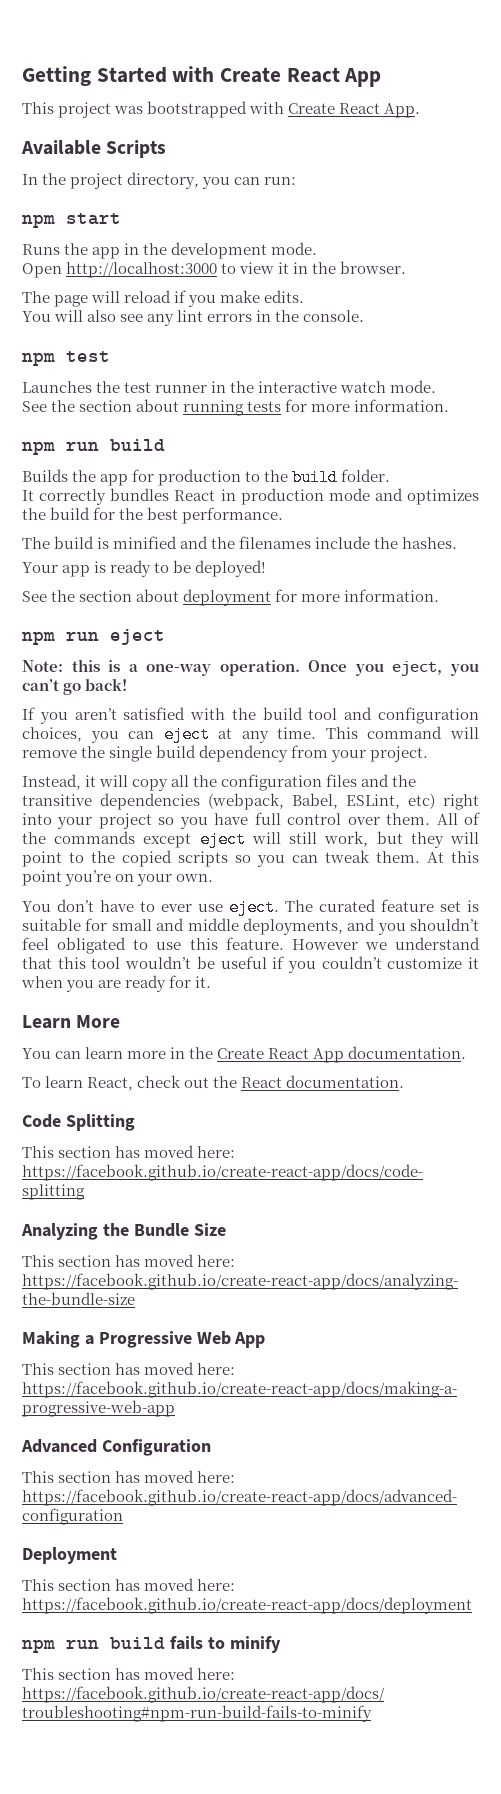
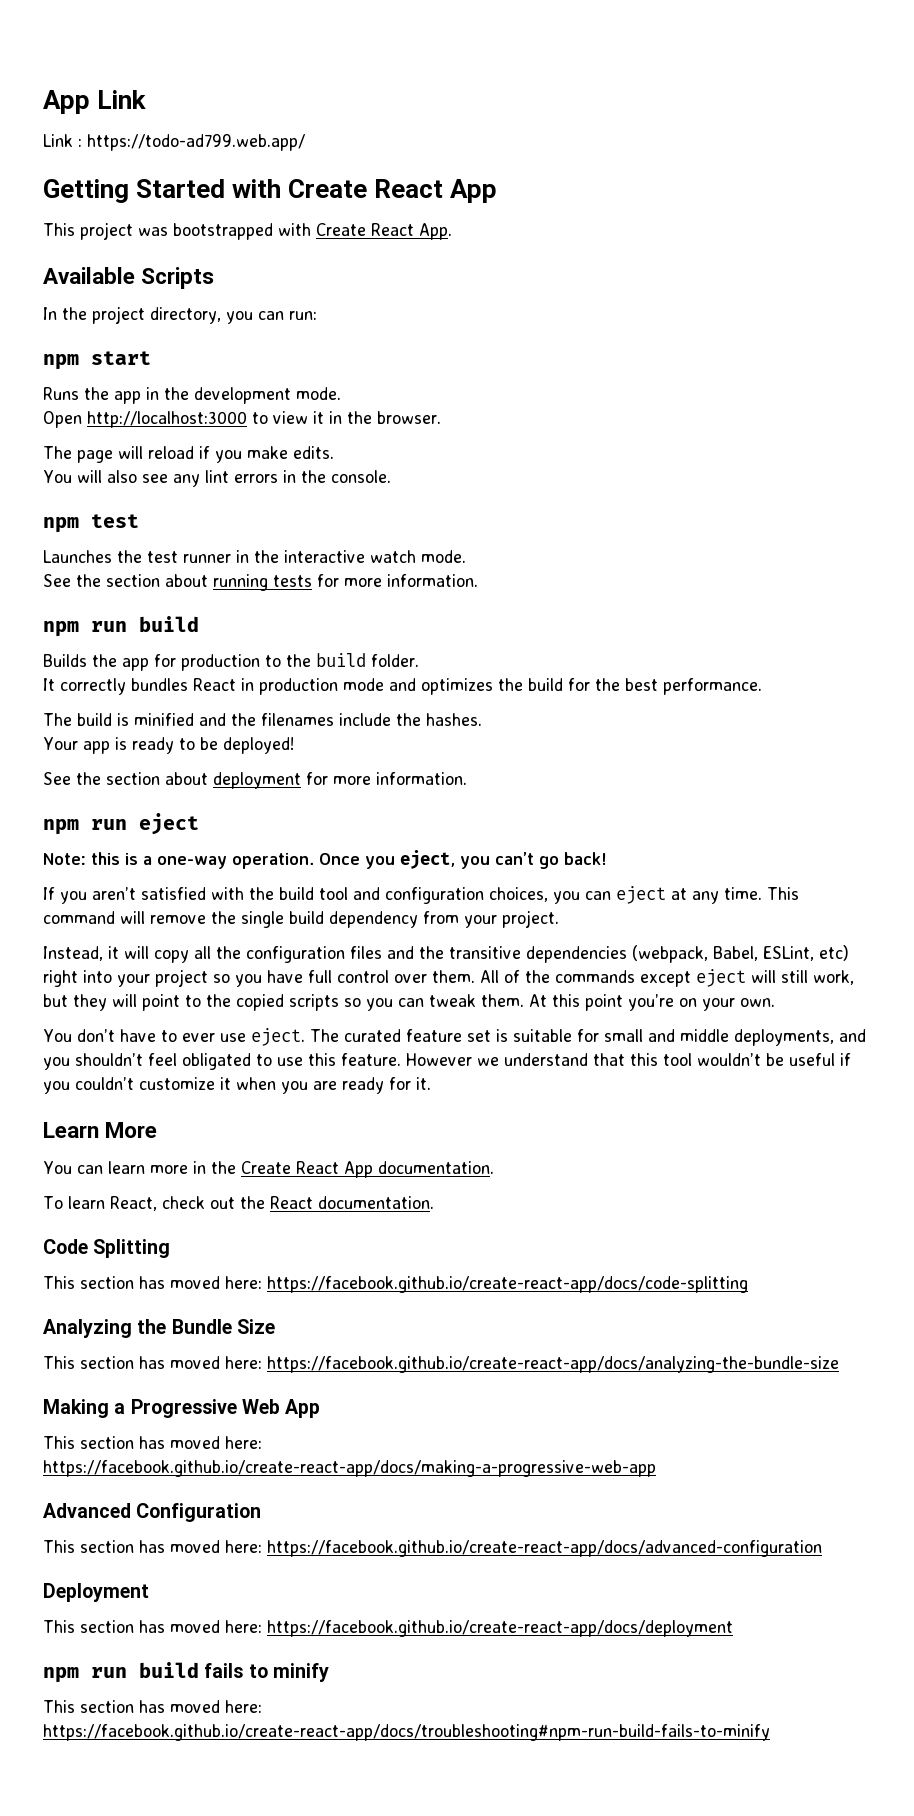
+ App Link
+ Link : https://todo-ad799.web.app/

